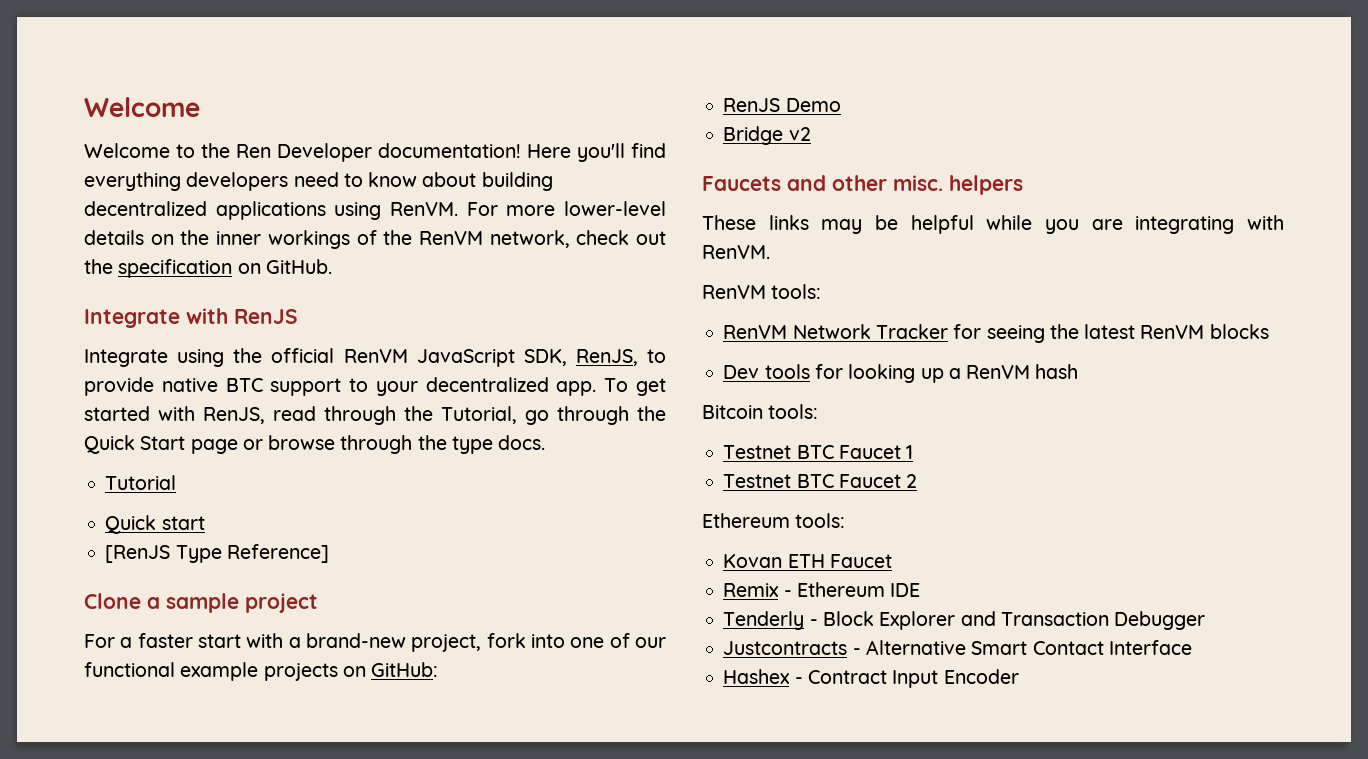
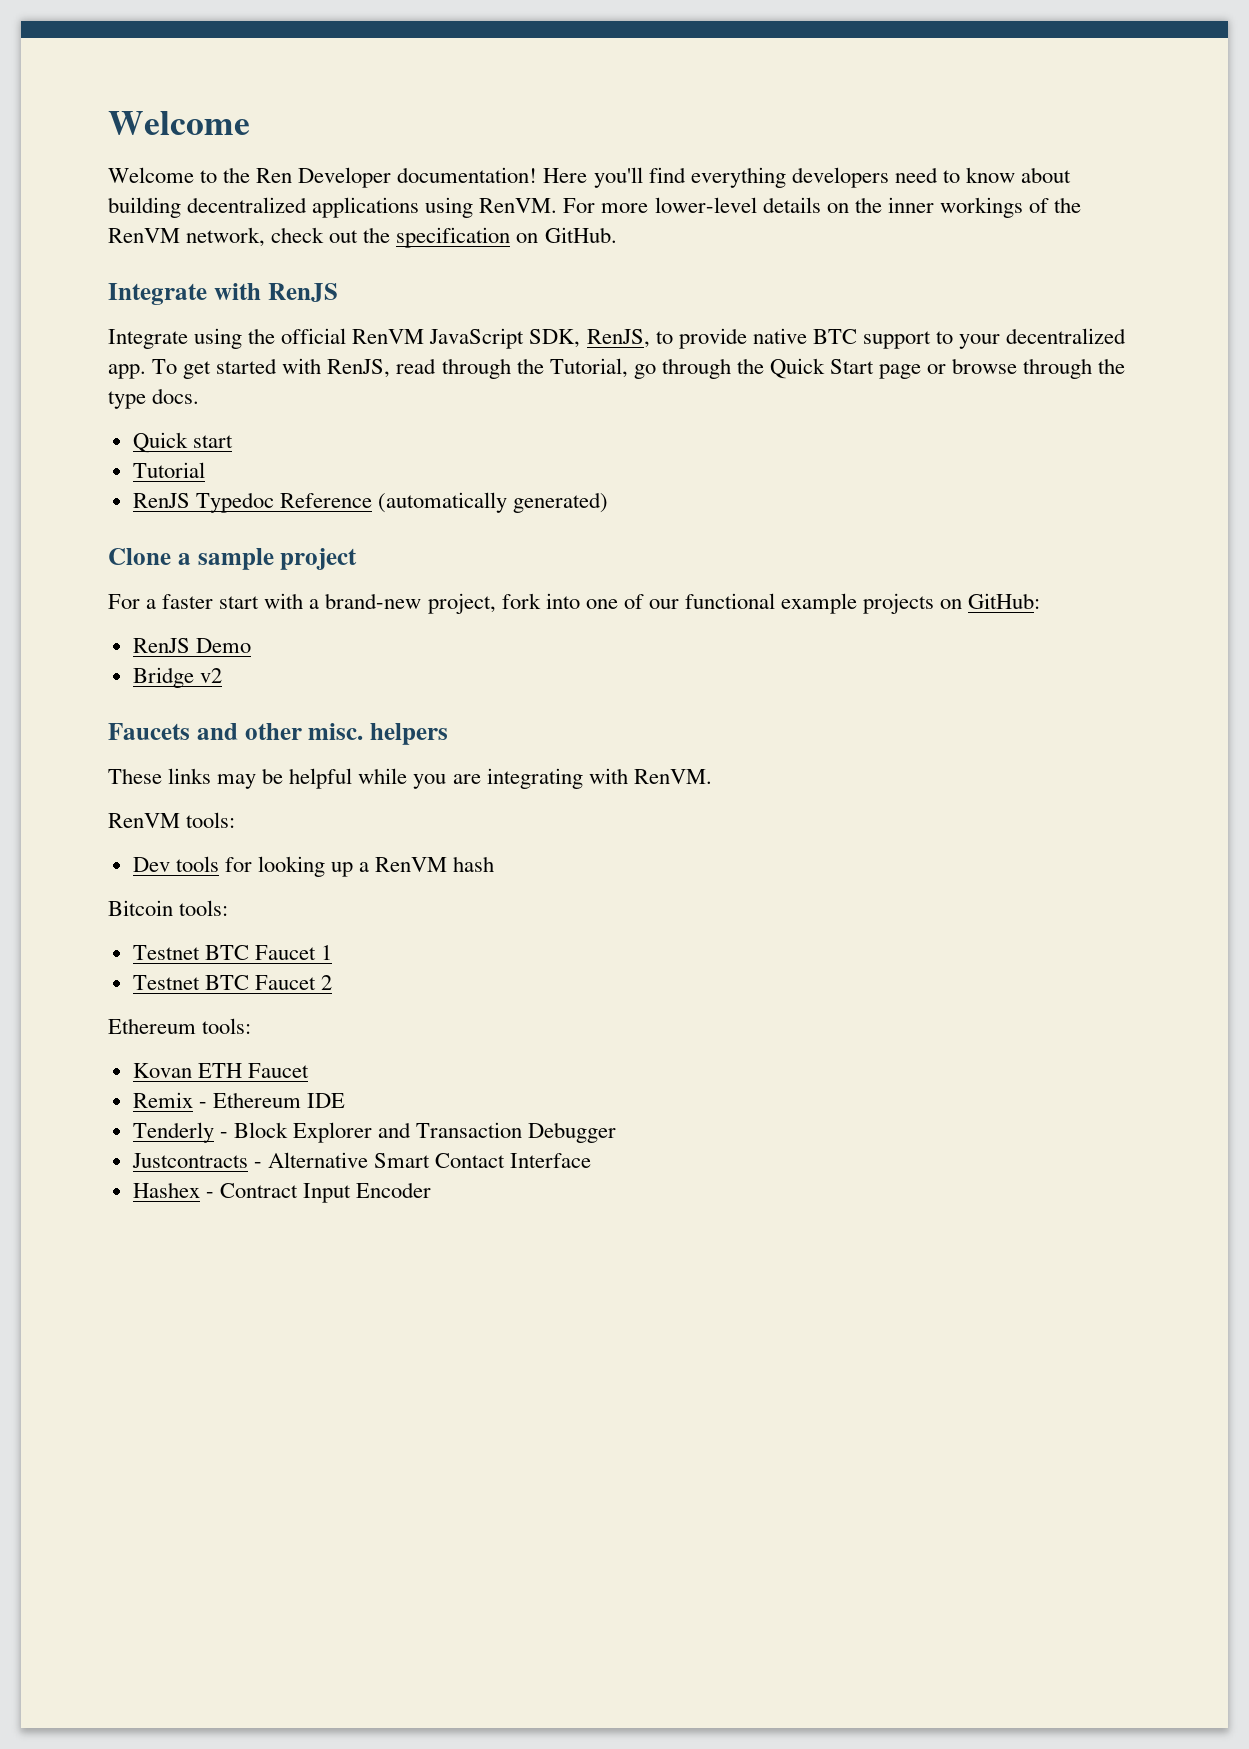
- Tutorial
- [RenJS Type Reference]
+ Tutorial
+ RenJS Typedoc Reference (automatically generated)
- RenVM Network Tracker for seeing the latest RenVM blocks

